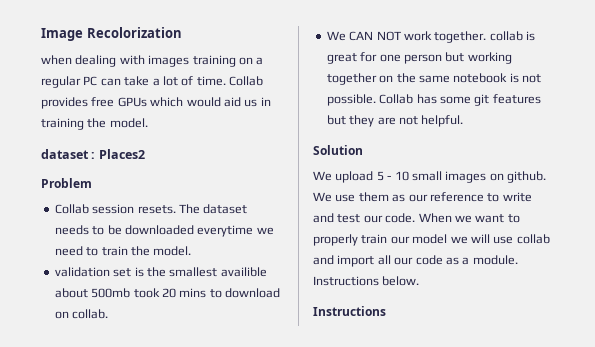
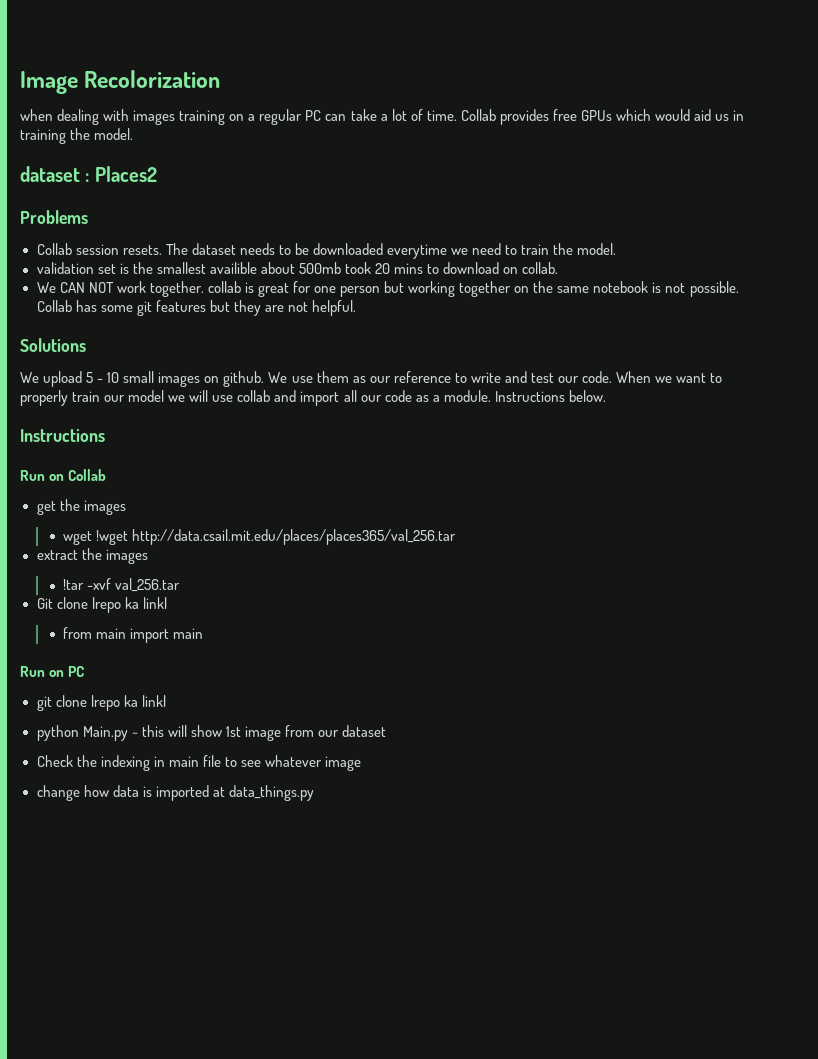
- Problem
+ Problems
- Solution
+ Solutions
+ Run on Collab
+ get the images
+ wget !wget http://data.csail.mit.edu/places/places365/val_256.tar
+ extract the images
+ !tar -xvf val_256.tar
+ Git clone |repo ka link|
+ from main import main
+ Run on PC
+ git clone |repo ka link|
+ python Main.py ~ this will show 1st image from our dataset
+ Check the indexing in main file to see whatever image
+ change how data is imported at data_things.py

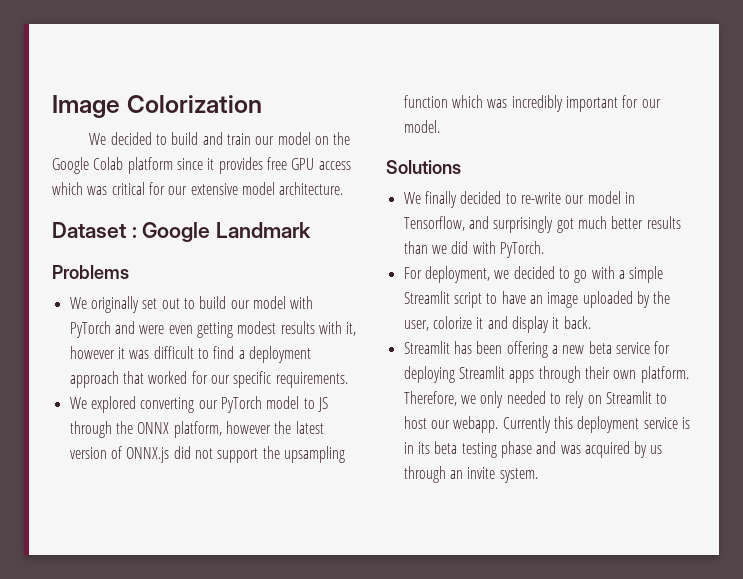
- Image Recolorization
- when dealing with images training on a regular PC can take a lot of time. Collab provides free GPUs which would aid us in training the model.
- dataset : Places2
+ Image Colorization
+ We decided to build and train our model on the Google Colab platform since it provides free GPU access which was critical for our extensive model architecture.
+ Dataset : Google Landmark
  Problems
- Collab session resets. The dataset needs to be downloaded everytime we need to train the model.
- validation set is the smallest availible about 500mb took 20 mins to download on collab.
- We CAN NOT work together. collab is great for one person but working together on the same notebook is not possible. Collab has some git features but they are not helpful.
+ We originally set out to build our model with PyTorch and were even getting modest results with it, however it was difficult to find a deployment approach that worked for our specific requirements.
+ We explored converting our PyTorch model to JS through the ONNX platform, however the latest version of ONNX.js did not support the upsampling function which was incredibly important for our model.
  Solutions
- We upload 5 - 10 small images on github. We use them as our reference to write and test our code. When we want to properly train our model we will use collab and import all our code as a module. Instructions below.
- Instructions
- Run on Collab
- get the images
- wget !wget http://data.csail.mit.edu/places/places365/val_256.tar
- extract the images
- !tar -xvf val_256.tar
- Git clone |repo ka link|
- from main import main
- Run on PC
- git clone |repo ka link|
- python Main.py ~ this will show 1st image from our dataset
- Check the indexing in main file to see whatever image
- change how data is imported at data_things.py
+ We finally decided to re-write our model in Tensorflow, and surprisingly got much better results than we did with PyTorch.
+ For deployment, we decided to go with a simple Streamlit script to have an image uploaded by the user, colorize it and display it back.
+ Streamlit has been offering a new beta service for deploying Streamlit apps through their own platform. Therefore, we only needed to rely on Streamlit to host our webapp. Currently this deployment service is in its beta testing phase and was acquired by us through an invite system.

